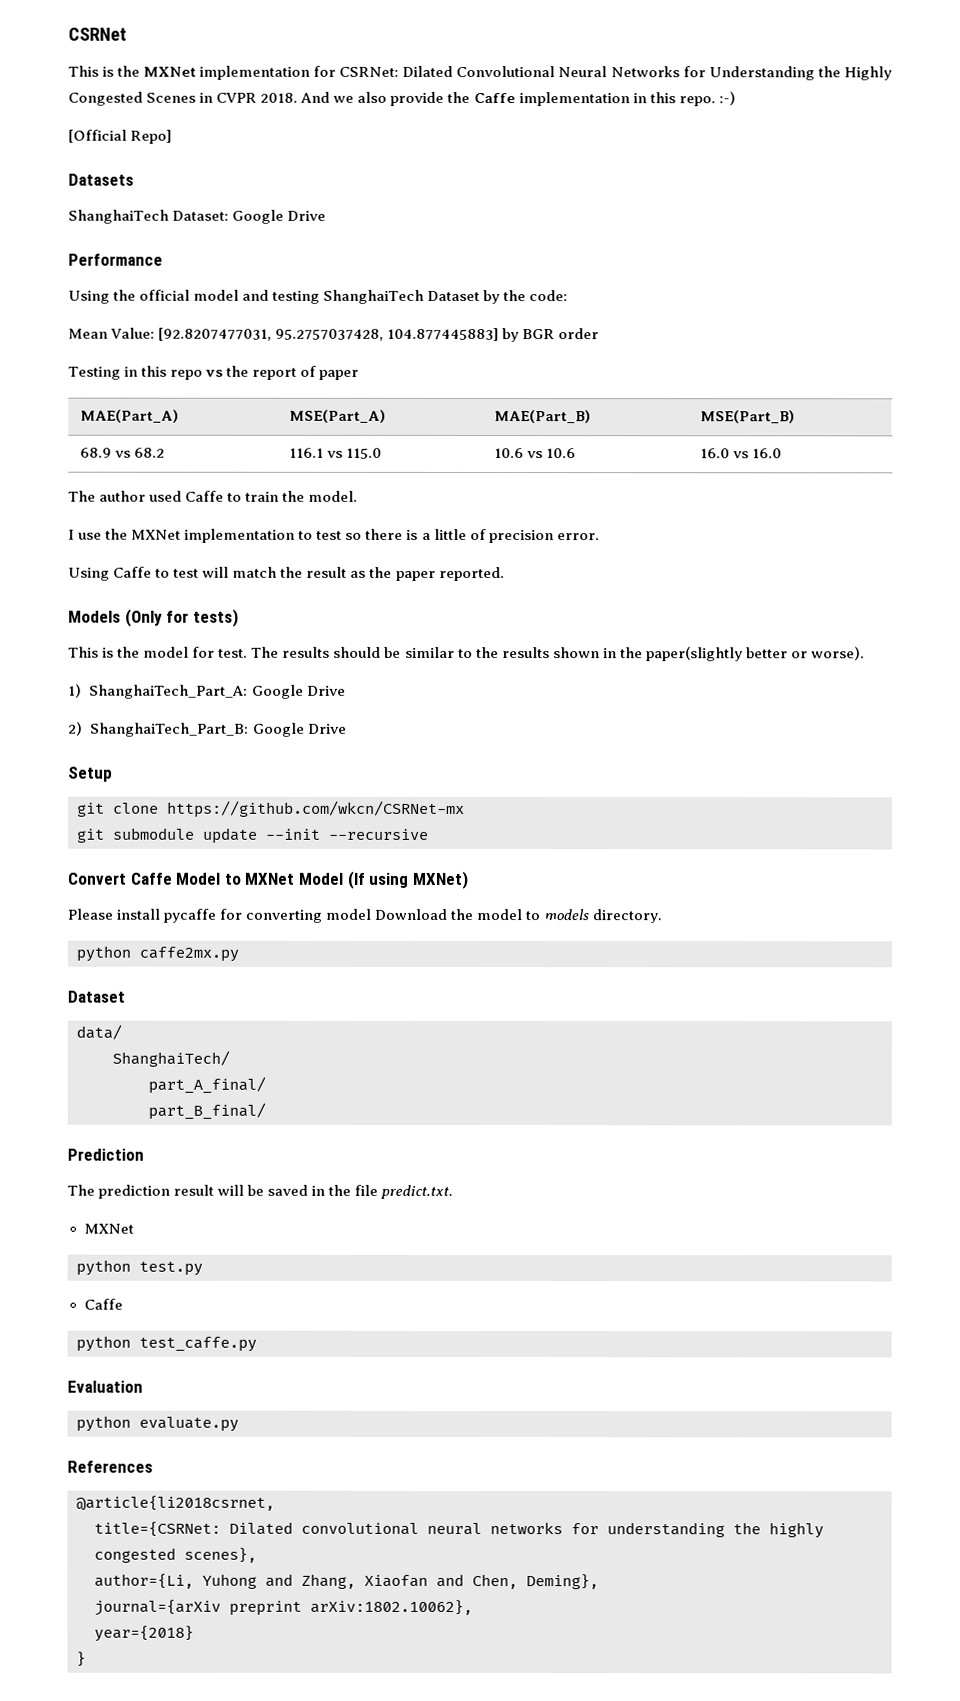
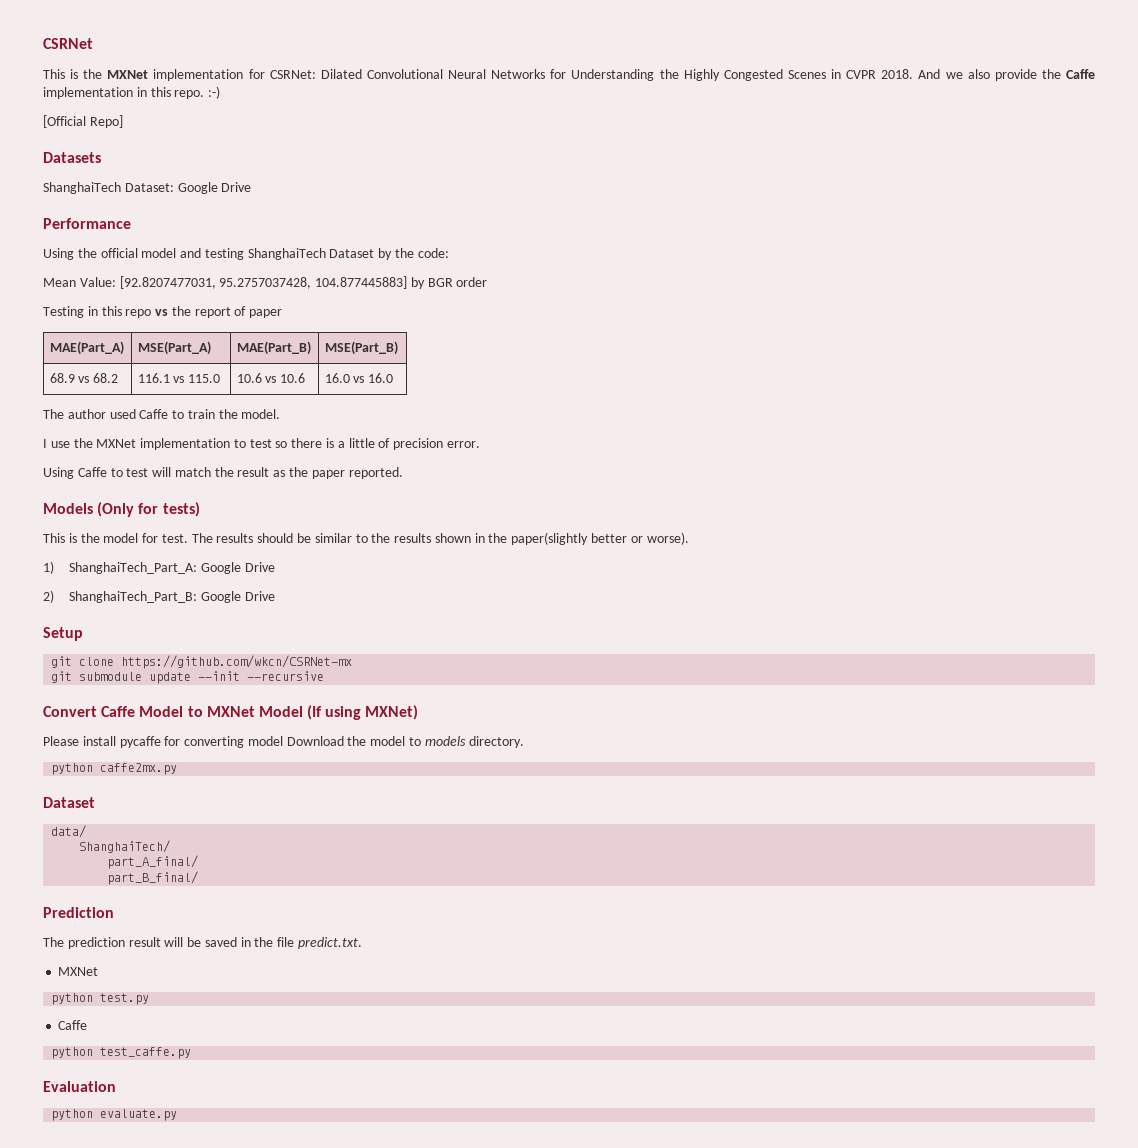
- References
- @article{li2018csrnet,
- title={CSRNet: Dilated convolutional neural networks for understanding the highly congested scenes},
- author={Li, Yuhong and Zhang, Xiaofan and Chen, Deming},
- journal={arXiv preprint arXiv:1802.10062},
- year={2018}
- }

